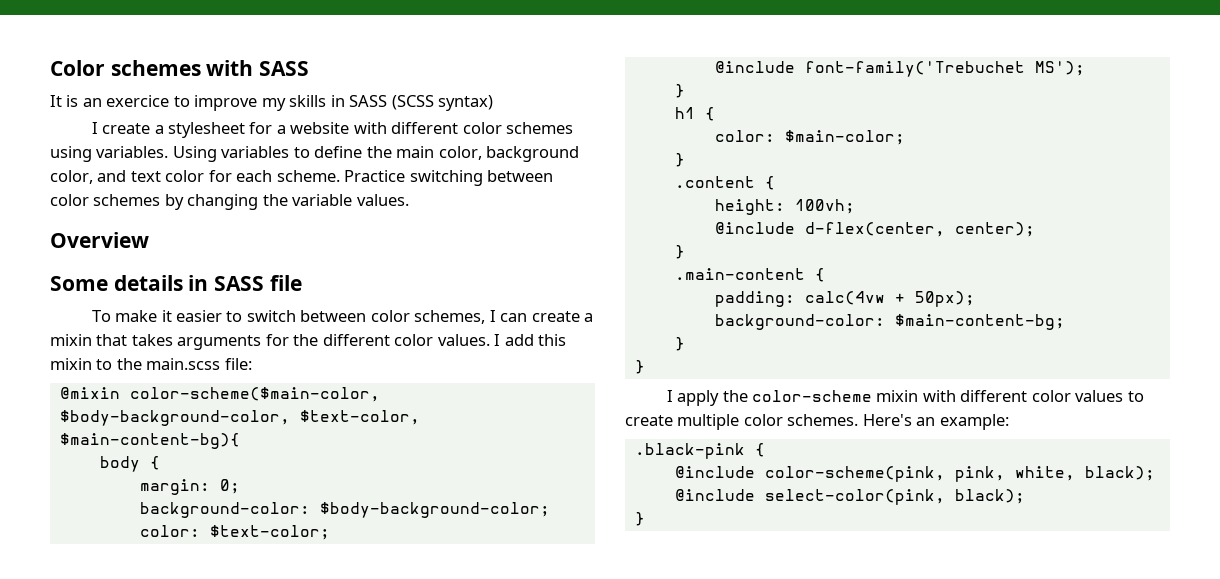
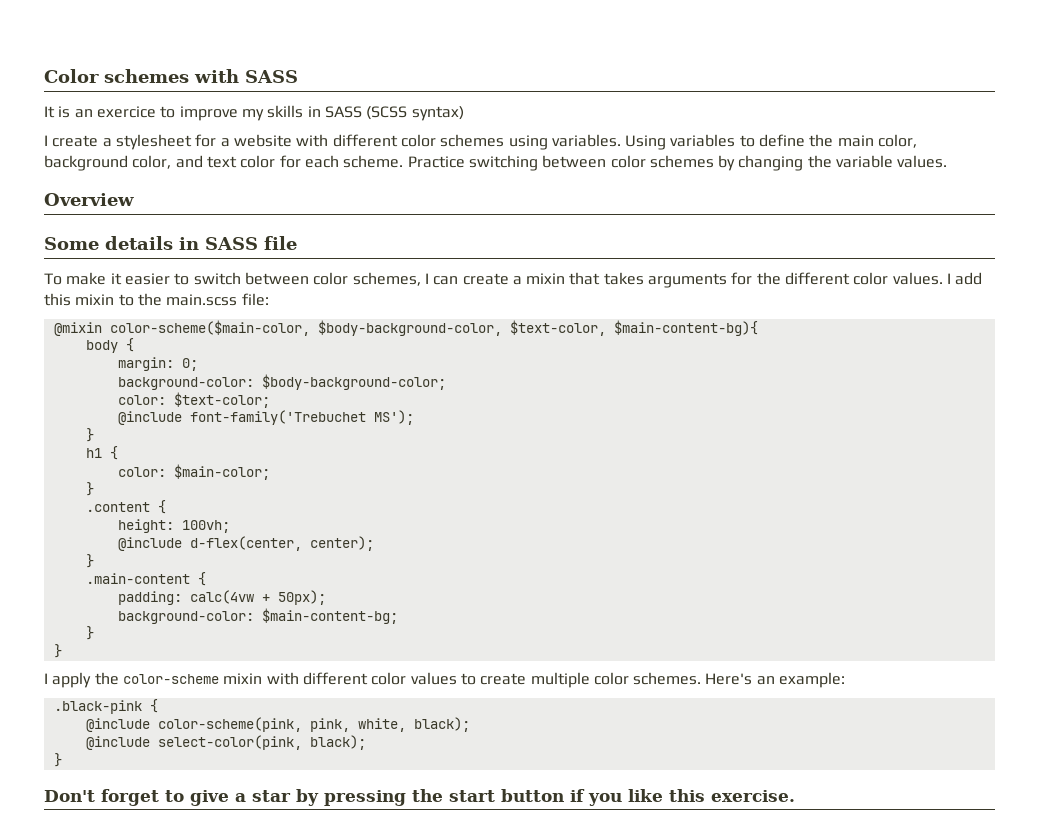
+ Don't forget to give a star by pressing the start button if you like this exercise.

